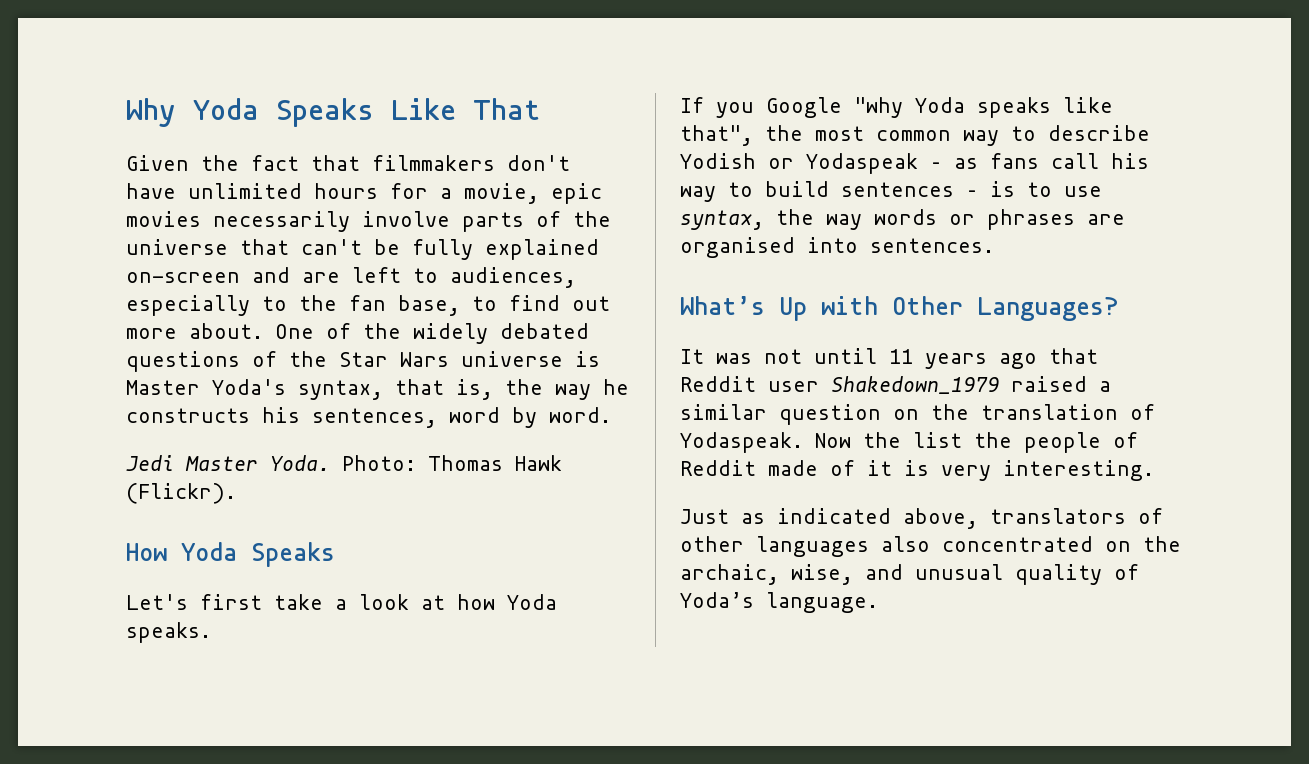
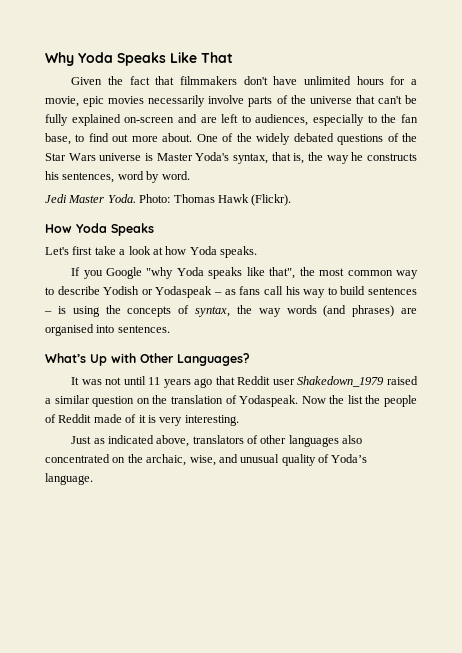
- If you Google "why Yoda speaks like that", the most common way to describe Yodish or Yodaspeak – as fans call his way to build sentences – is to use syntax, the way words or phrases are organised into sentences.
+ If you Google "why Yoda speaks like that", the most common way to describe Yodish or Yodaspeak – as fans call his way to build sentences – is using the concepts of syntax, the way words (and phrases) are organised into sentences.

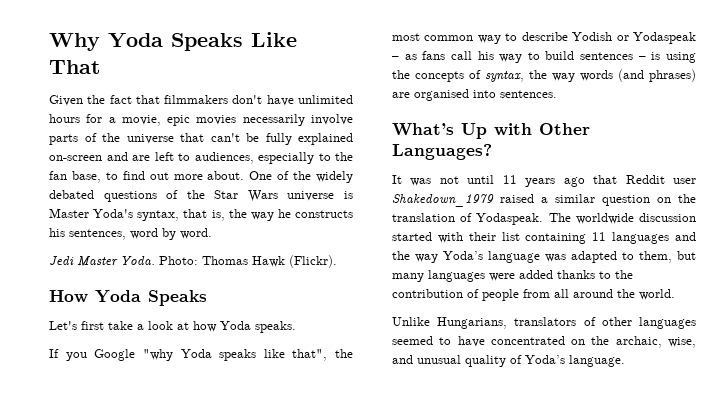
- Now the list the people of Reddit made of it is very interesting.
- Just as indicated above, translators of other languages also concentrated on the archaic, wise, and unusual quality of Yoda’s language.
+ The worldwide discussion started with their list containing 11 languages and the way Yoda’s language was adapted to them, but many languages were added thanks to the contribution of people from all around the world.
+ Unlike Hungarians, translators of other languages seemed to have concentrated on the archaic, wise, and unusual quality of Yoda’s language.

